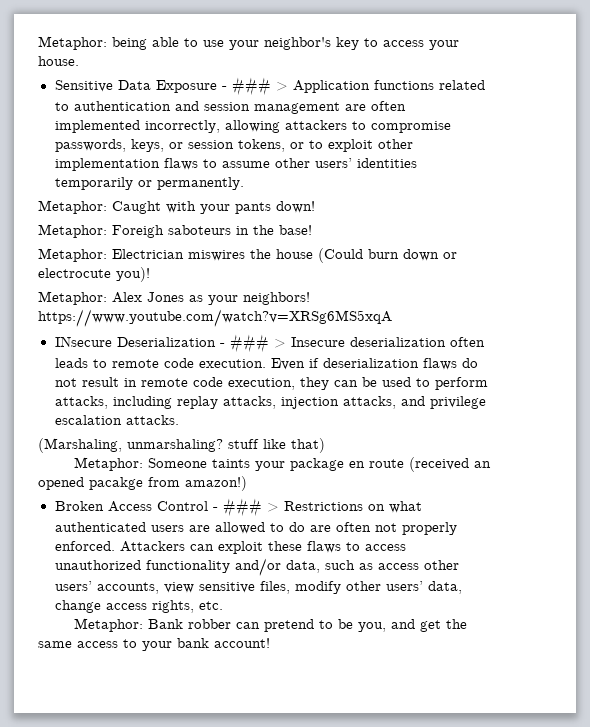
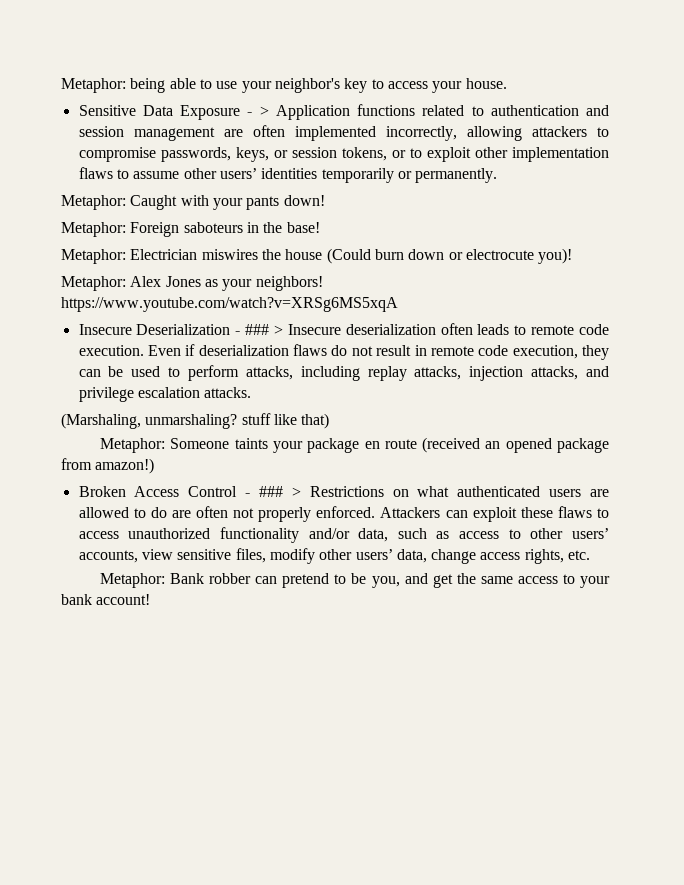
- Sensitive Data Exposure - ### > Application functions related to authentication and session management are often implemented incorrectly, allowing attackers to compromise passwords, keys, or session tokens, or to exploit other implementation flaws to assume other users’ identities temporarily or permanently.
+ Sensitive Data Exposure - > Application functions related to authentication and session management are often implemented incorrectly, allowing attackers to compromise passwords, keys, or session tokens, or to exploit other implementation flaws to assume other users’ identities temporarily or permanently.
- Metaphor: Foreigh saboteurs in the base!
+ Metaphor: Foreign saboteurs in the base!
- INsecure Deserialization - ### > Insecure deserialization often leads to remote code execution.
+ Insecure Deserialization - ### > Insecure deserialization often leads to remote code execution.
- Metaphor: Someone taints your package en route (received an opened pacakge from amazon!)
+ Metaphor: Someone taints your package en route (received an opened package from amazon!)
- Attackers can exploit these flaws to access unauthorized functionality and/or data, such as access other users’ accounts, view sensitive files, modify other users’ data, change access rights, etc.
+ Attackers can exploit these flaws to access unauthorized functionality and/or data, such as access to other users’ accounts, view sensitive files, modify other users’ data, change access rights, etc.

